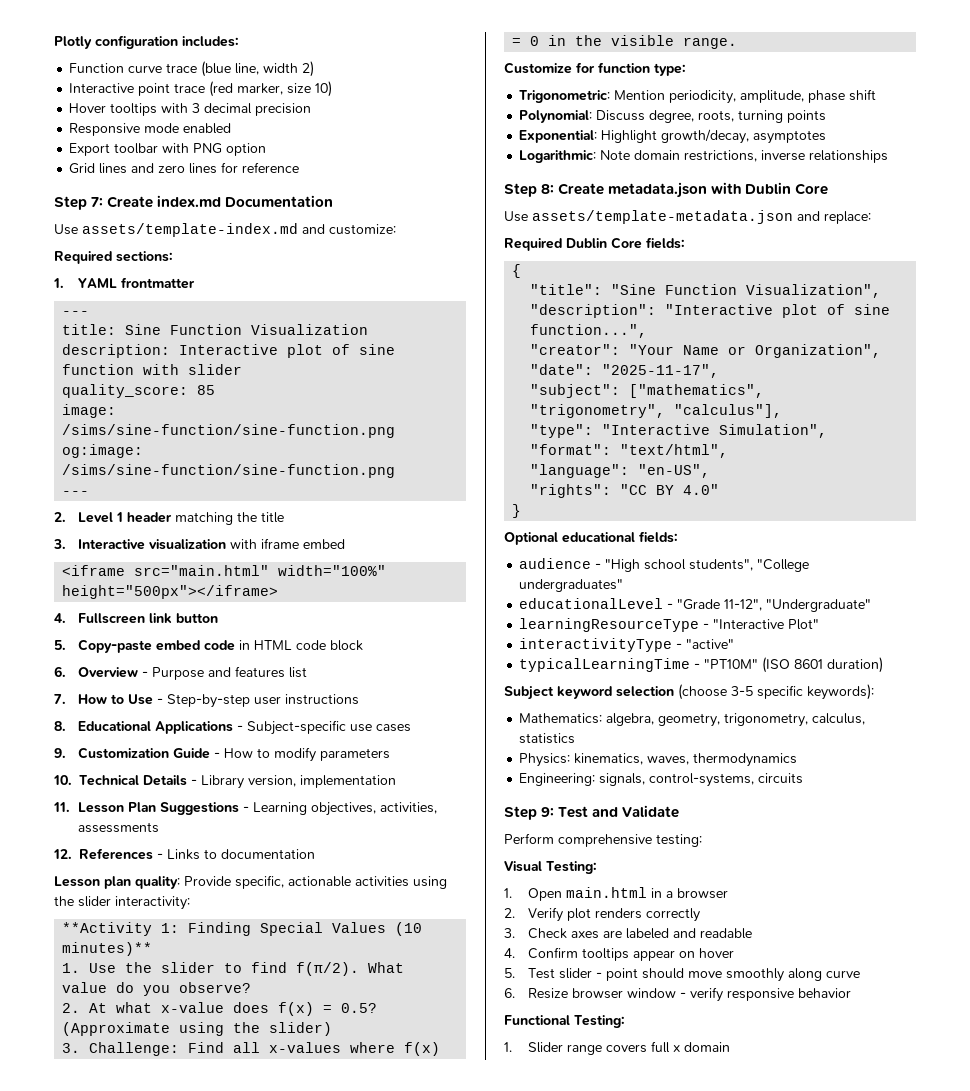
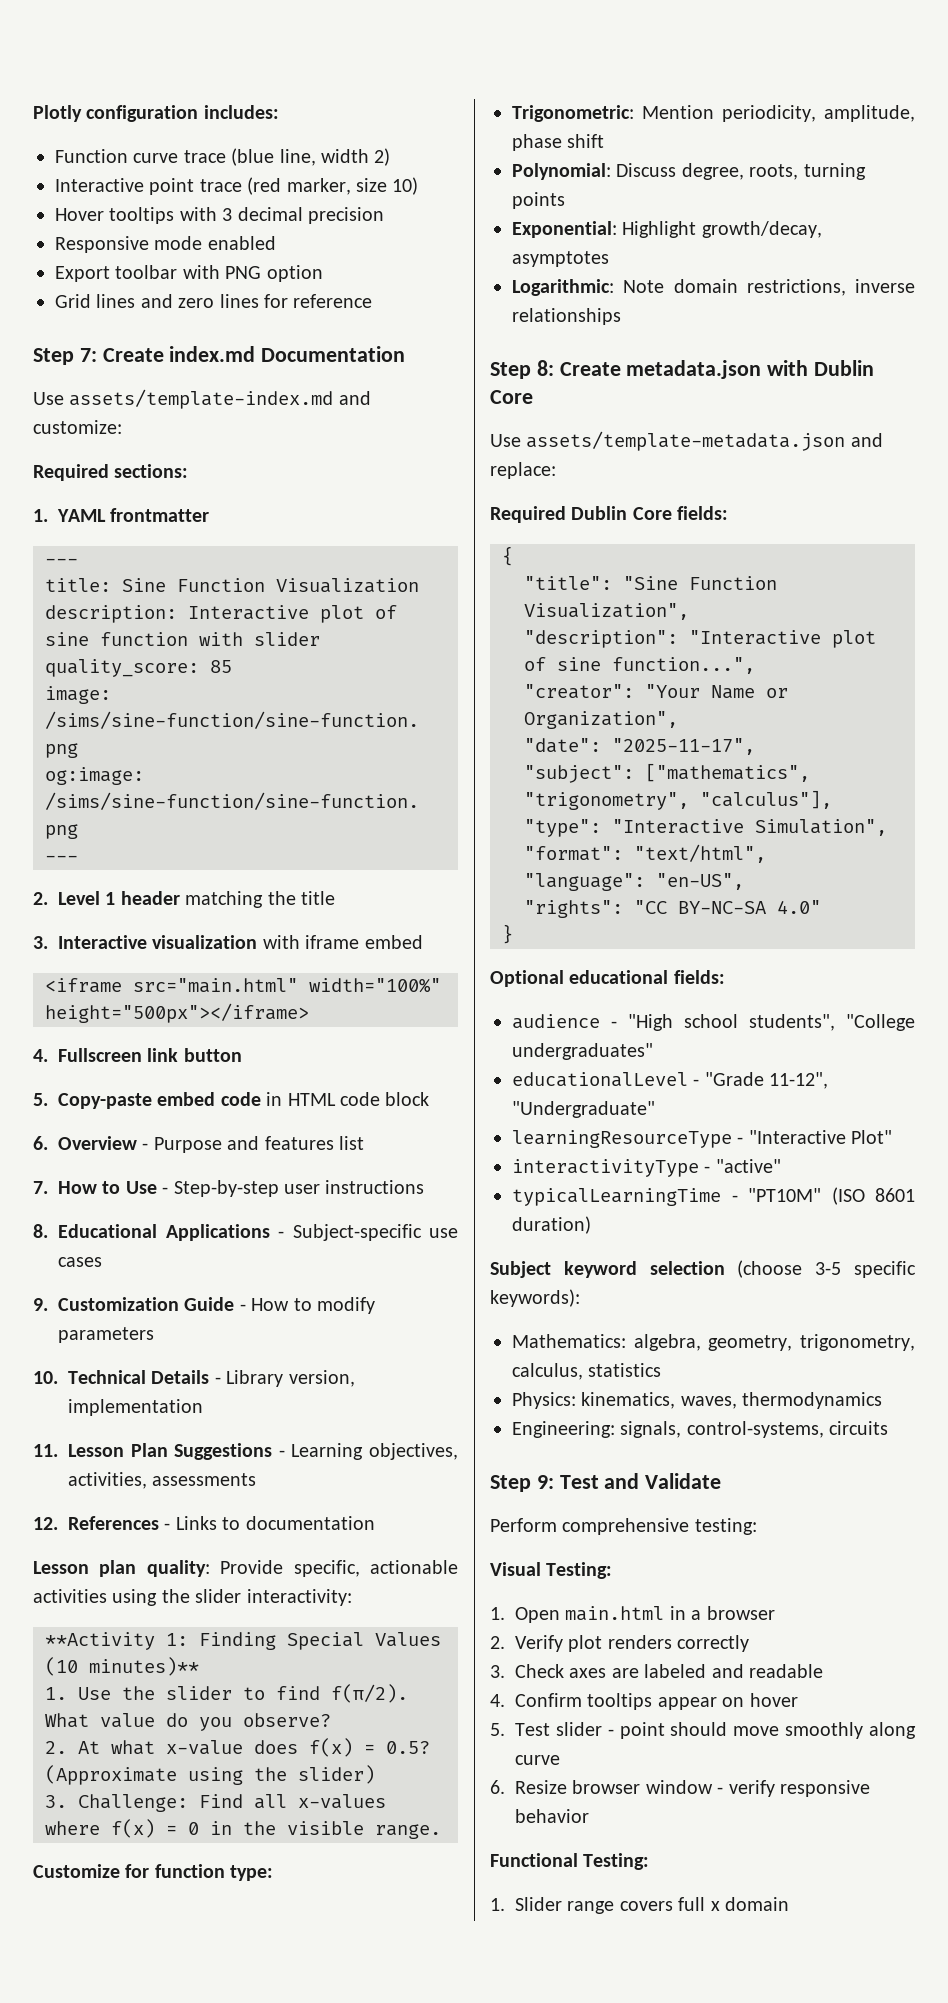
- "rights": "CC BY 4.0"
+ "rights": "CC BY-NC-SA 4.0"

